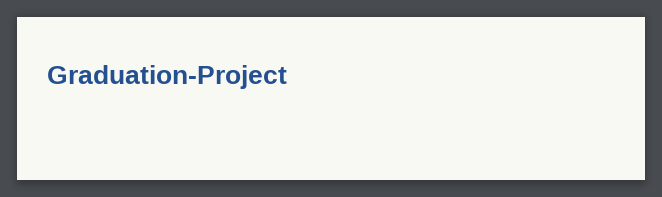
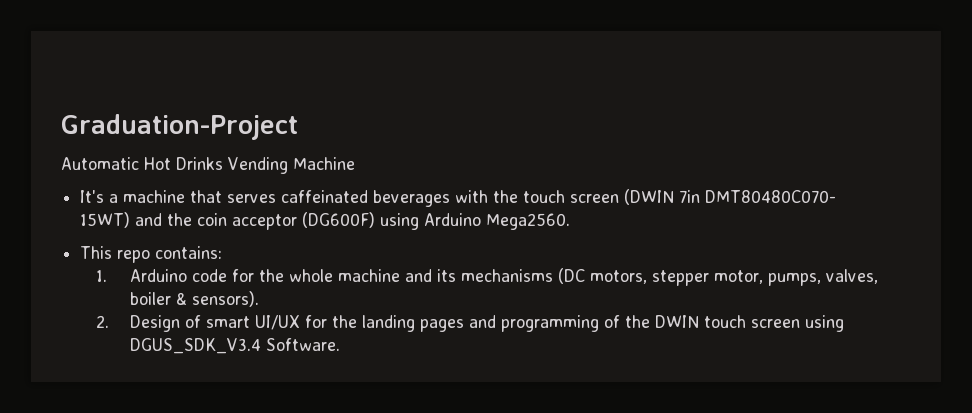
+ Automatic Hot Drinks Vending Machine
+ It's a machine that serves caffeinated beverages with the touch screen (DWIN 7in DMT80480C070- 15WT) and the coin acceptor (DG600F) using Arduino Mega2560.
+ This repo contains:
+ 1. Arduino code for the whole machine and its mechanisms (DC motors, stepper motor, pumps, valves, boiler & sensors).
+ 2. Design of smart UI/UX for the landing pages and programming of the DWIN touch screen using DGUS_SDK_V3.4 Software.

